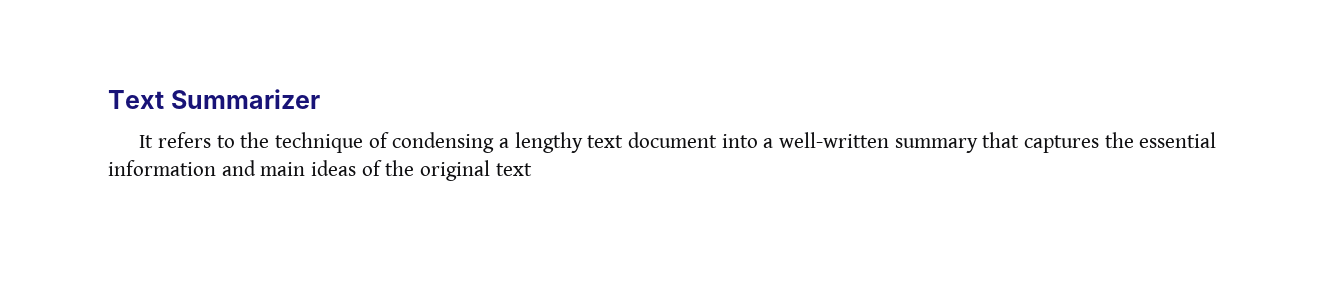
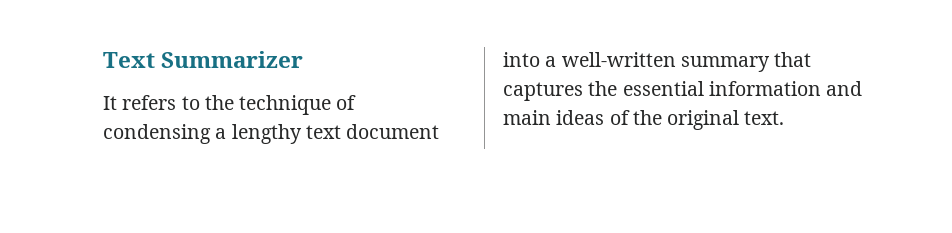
- It refers to the technique of condensing a lengthy text document into a well-written summary that captures the essential information and main ideas of the original text
+ It refers to the technique of condensing a lengthy text document into a well-written summary that captures the essential information and main ideas of the original text.

